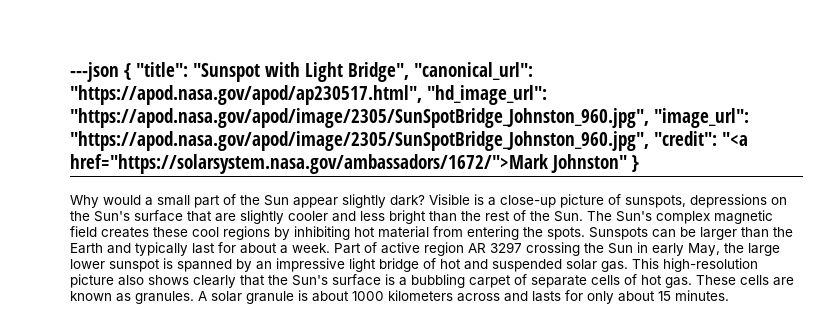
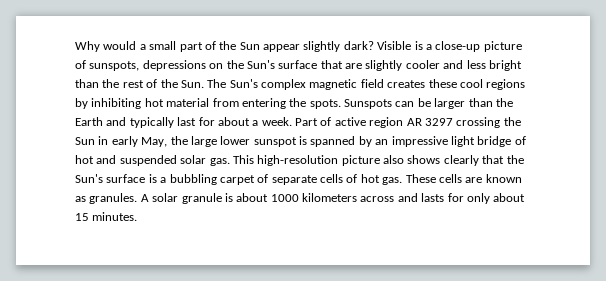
- ---json { "title": "Sunspot with Light Bridge", "canonical_url": "https://apod.nasa.gov/apod/ap230517.html", "hd_image_url": "https://apod.nasa.gov/apod/image/2305/SunSpotBridge_Johnston_960.jpg", "image_url": "https://apod.nasa.gov/apod/image/2305/SunSpotBridge_Johnston_960.jpg", "credit": "<a href="https://solarsystem.nasa.gov/ambassadors/1672/">Mark Johnston" }

